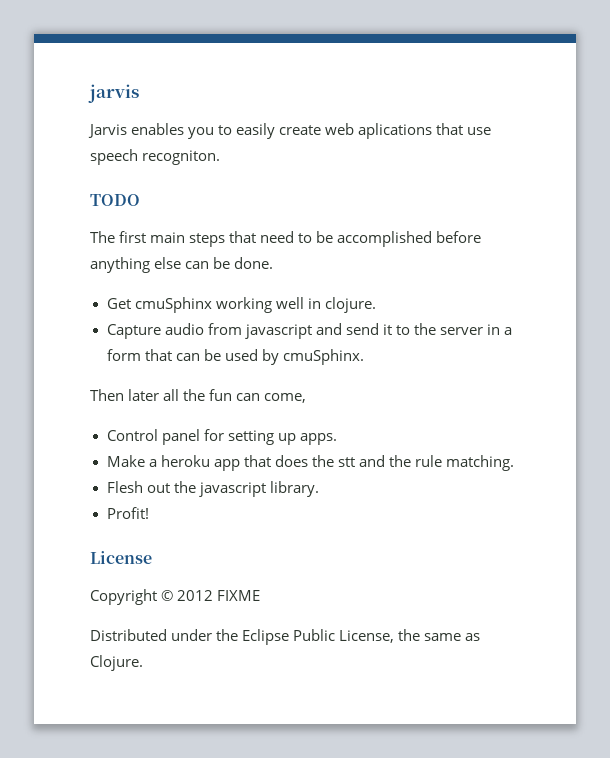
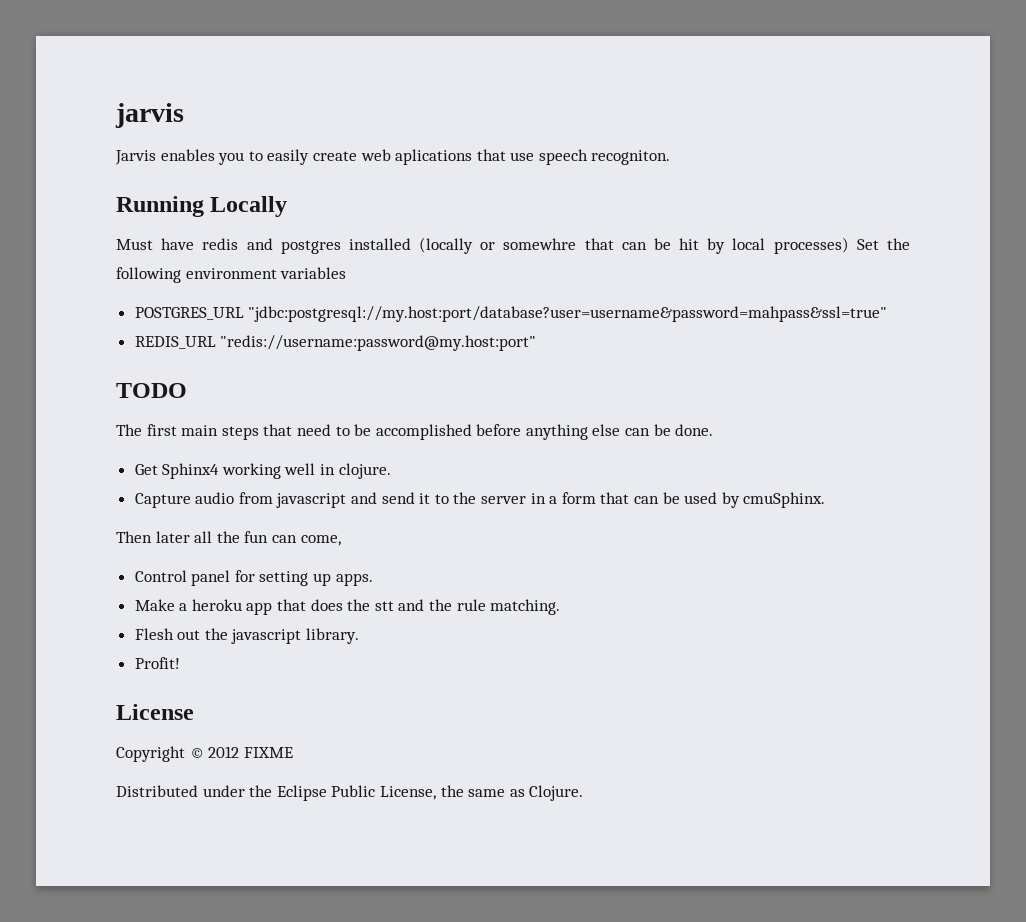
+ Running Locally
+ Must have redis and postgres installed (locally or somewhre that can be hit by local processes) Set the following environment variables
+ POSTGRES_URL "jdbc:postgresql://my.host:port/database?user=username&password=mahpass&ssl=true"
+ REDIS_URL "redis://username:password@my.host:port"
- Get cmuSphinx working well in clojure.
+ Get Sphinx4 working well in clojure.

